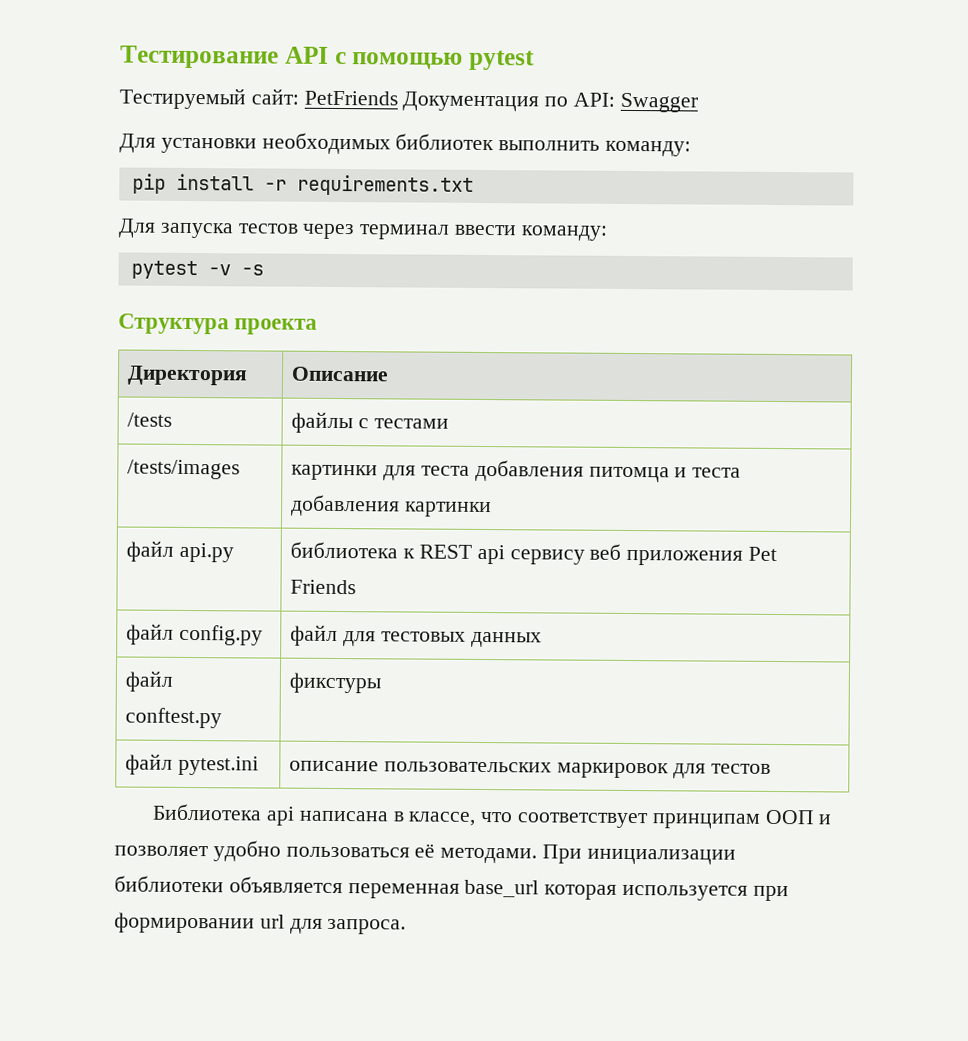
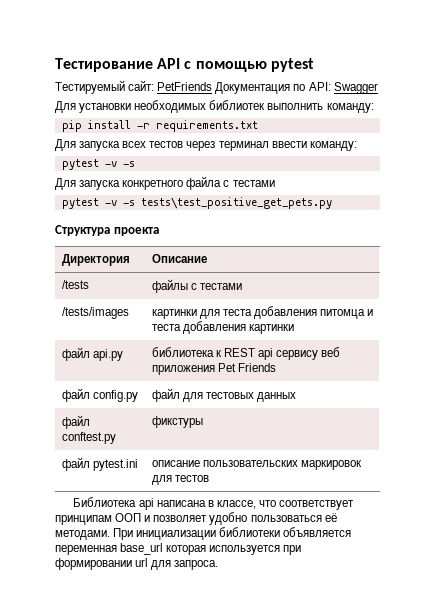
- Для запуска тестов через терминал ввести команду:
+ Для запуска всех тестов через терминал ввести команду:
+ Для запуска конкретного файла с тестами
+ pytest -v -s tests\test_positive_get_pets.py

